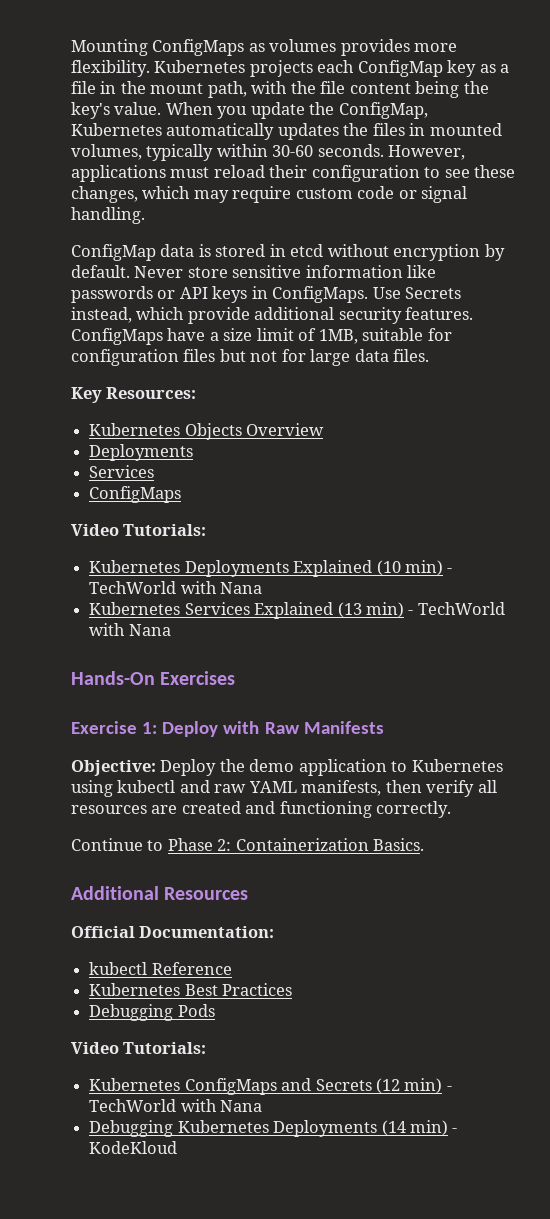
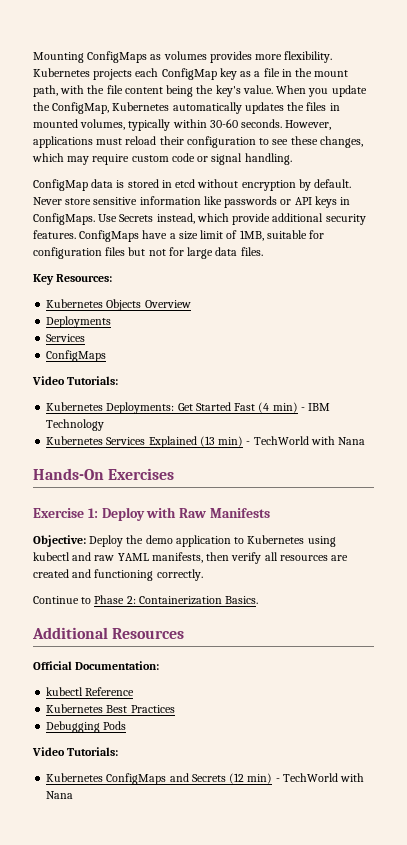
- Kubernetes Deployments Explained (10 min) - TechWorld with Nana
+ Kubernetes Deployments: Get Started Fast (4 min) - IBM Technology
- Debugging Kubernetes Deployments (14 min) - KodeKloud

